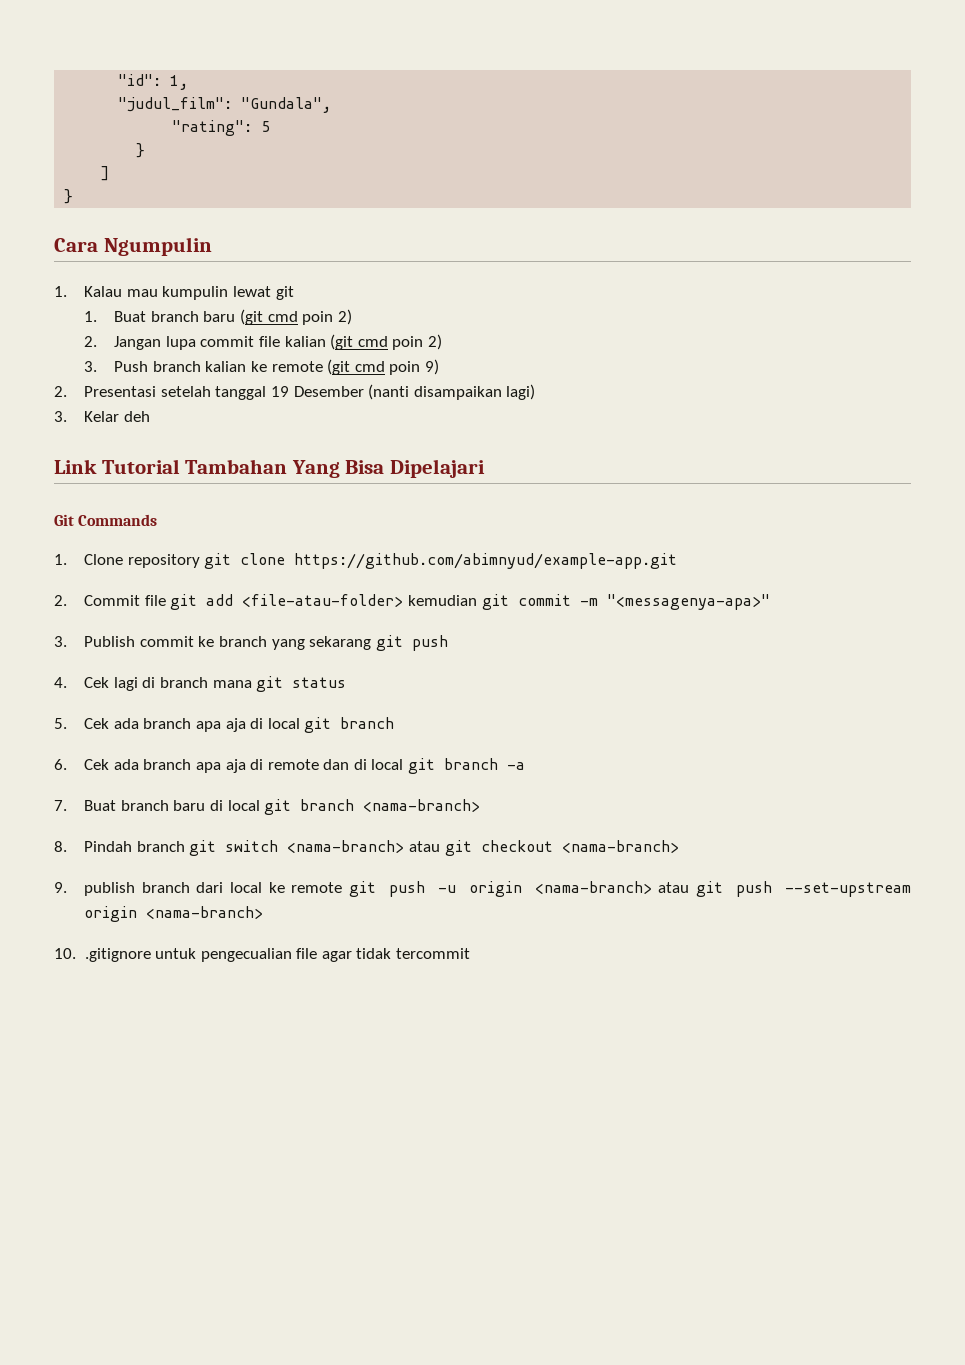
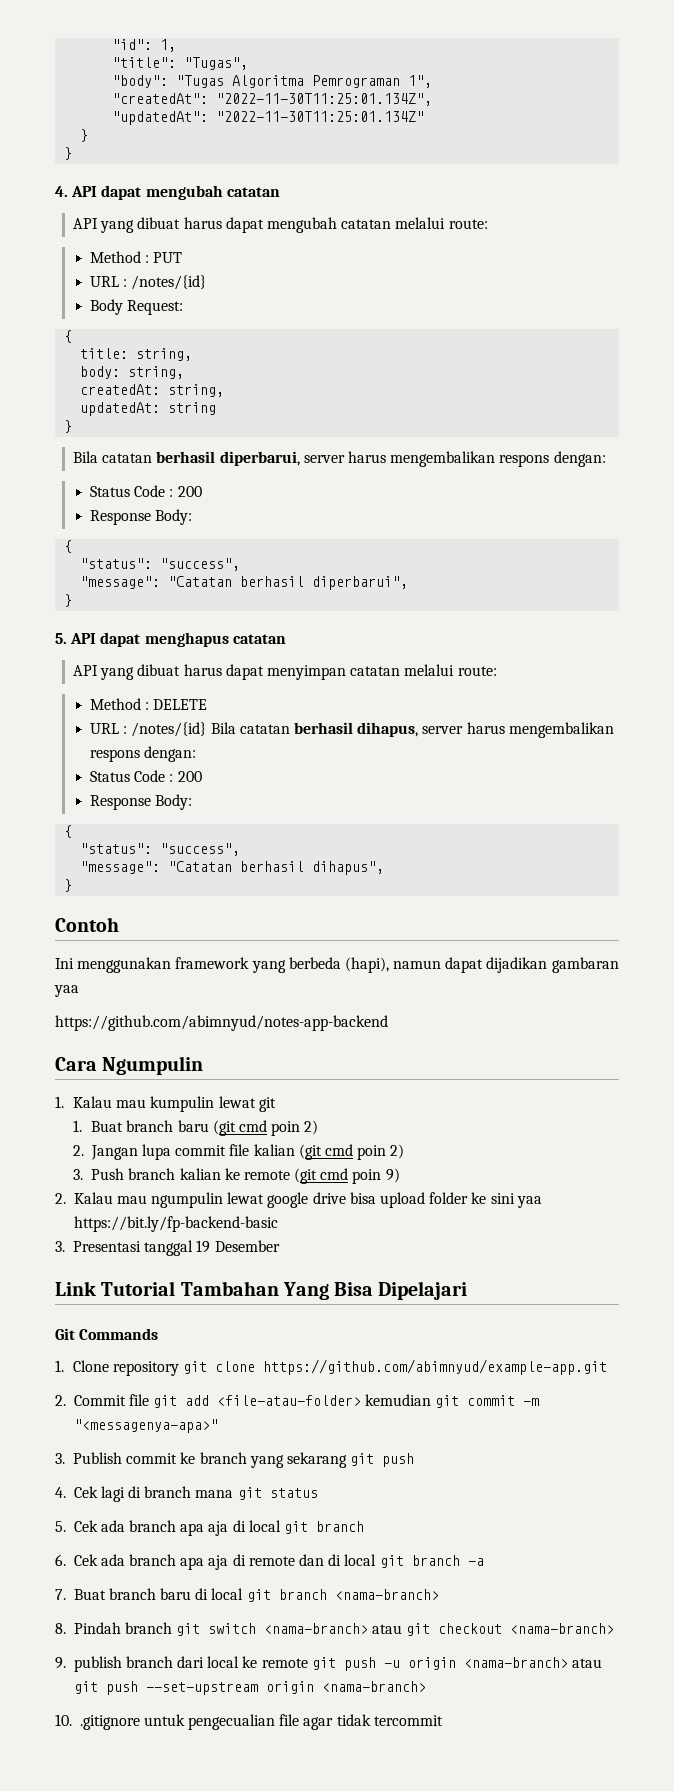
- "judul_film": "Gundala",
- "rating": 5
+ "title": "Tugas",
+ "body": "Tugas Algoritma Pemrograman 1",
+ "createdAt": "2022-11-30T11:25:01.134Z",
+ "updatedAt": "2022-11-30T11:25:01.134Z"
  }
- ]
  }
+ 4. API dapat mengubah catatan
+ API yang dibuat harus dapat mengubah catatan melalui route:
+ Method : PUT
+ URL : /notes/{id}
+ Body Request:
+ {
+ title: string,
+ body: string,
+ createdAt: string,
+ updatedAt: string
+ }
+ Bila catatan berhasil diperbarui, server harus mengembalikan respons dengan:
+ Status Code : 200
+ Response Body:
+ {
+ "status": "success",
+ "message": "Catatan berhasil diperbarui",
+ }
+ 5. API dapat menghapus catatan
+ API yang dibuat harus dapat menyimpan catatan melalui route:
+ Method : DELETE
+ URL : /notes/{id} Bila catatan berhasil dihapus, server harus mengembalikan respons dengan:
+ Status Code : 200
+ Response Body:
+ {
+ "status": "success",
+ "message": "Catatan berhasil dihapus",
+ }
+ Contoh
+ Ini menggunakan framework yang berbeda (hapi), namun dapat dijadikan gambaran yaa
+ https://github.com/abimnyud/notes-app-backend
- 2. Presentasi setelah tanggal 19 Desember (nanti disampaikan lagi)
- 3. Kelar deh
+ 2. Kalau mau ngumpulin lewat google drive bisa upload folder ke sini yaa https://bit.ly/fp-backend-basic
+ 3. Presentasi tanggal 19 Desember

